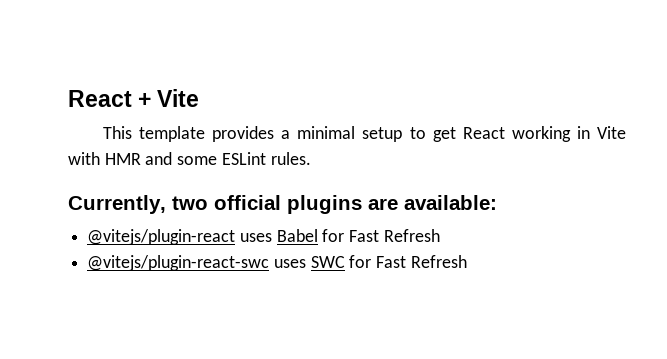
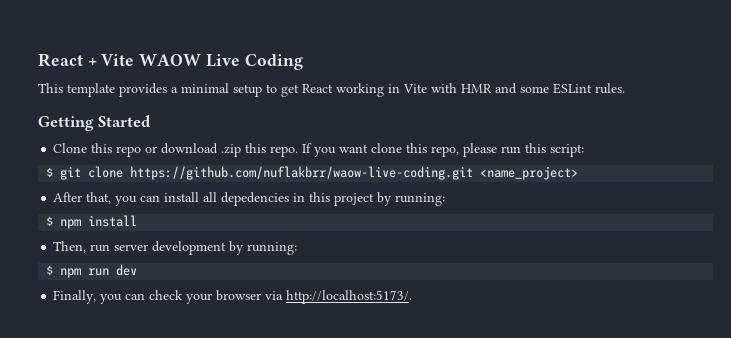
- React + Vite
+ React + Vite WAOW Live Coding
- Currently, two official plugins are available:
- @vitejs/plugin-react uses Babel for Fast Refresh
- @vitejs/plugin-react-swc uses SWC for Fast Refresh
+ Getting Started
+ Clone this repo or download .zip this repo. If you want clone this repo, please run this script:
+ $ git clone https://github.com/nuflakbrr/waow-live-coding.git <name_project>
+ After that, you can install all depedencies in this project by running:
+ $ npm install
+ Then, run server development by running:
+ $ npm run dev
+ Finally, you can check your browser via http://localhost:5173/.

